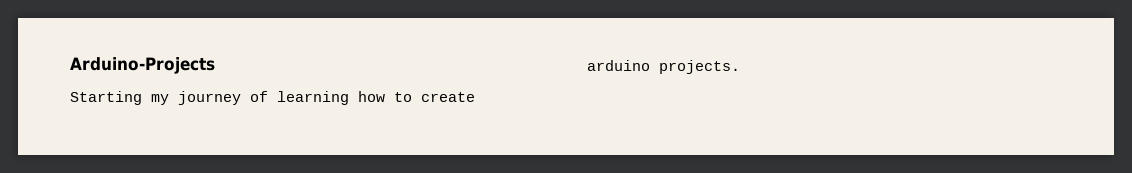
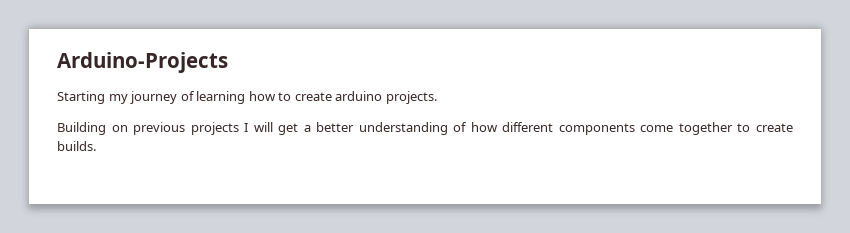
+ Building on previous projects I will get a better understanding of how different components come together to create builds.

